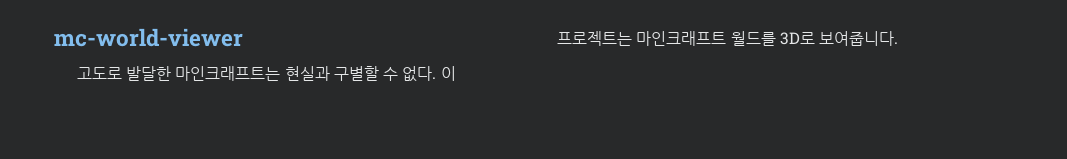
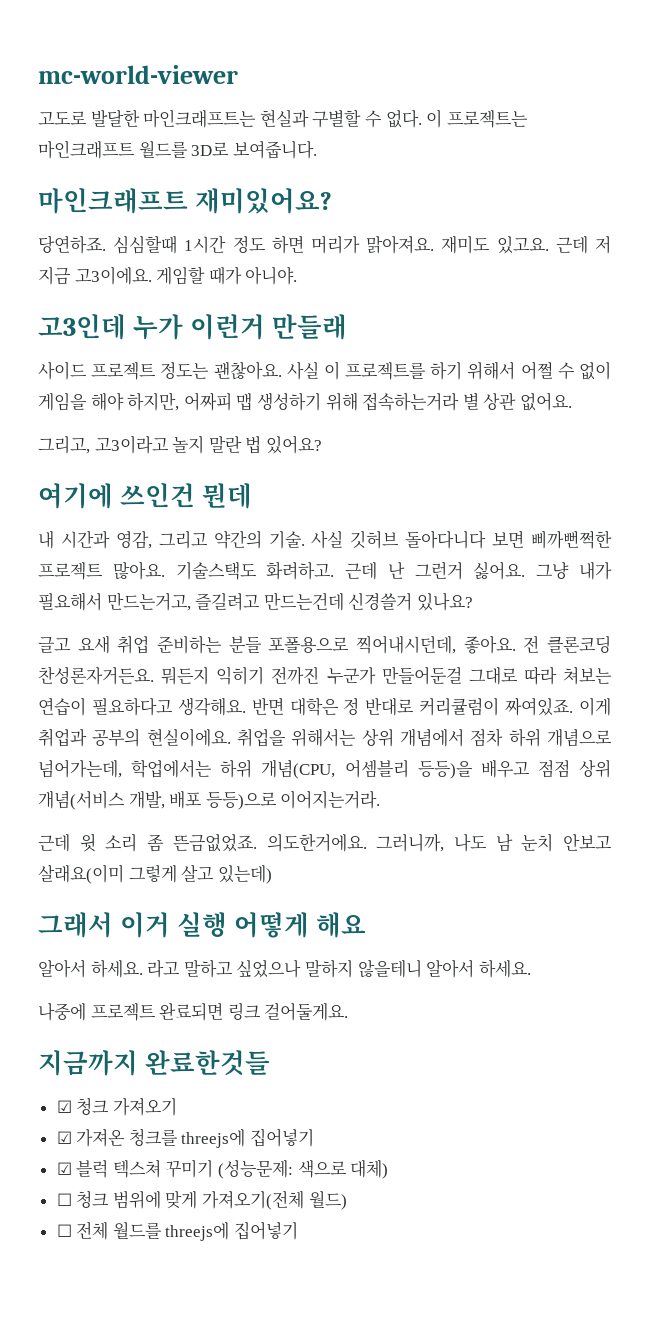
+ 마인크래프트 재미있어요?
+ 당연하죠. 심심할때 1시간 정도 하면 머리가 맑아져요. 재미도 있고요. 근데 저 지금 고3이에요. 게임할 때가 아니야.
+ 고3인데 누가 이런거 만들래
+ 사이드 프로젝트 정도는 괜찮아요. 사실 이 프로젝트를 하기 위해서 어쩔 수 없이 게임을 해야 하지만, 어짜피 맵 생성하기 위해 접속하는거라 별 상관 없어요.
+ 그리고, 고3이라고 놀지 말란 법 있어요?
+ 여기에 쓰인건 뭔데
+ 내 시간과 영감, 그리고 약간의 기술. 사실 깃허브 돌아다니다 보면 삐까뻔쩍한 프로젝트 많아요. 기술스택도 화려하고. 근데 난 그런거 싫어요. 그냥 내가 필요해서 만드는거고, 즐길려고 만드는건데 신경쓸거 있나요?
+ 글고 요새 취업 준비하는 분들 포폴용으로 찍어내시던데, 좋아요. 전 클론코딩 찬성론자거든요. 뭐든지 익히기 전까진 누군가 만들어둔걸 그대로 따라 쳐보는 연습이 필요하다고 생각해요. 반면 대학은 정 반대로 커리큘럼이 짜여있죠. 이게 취업과 공부의 현실이에요. 취업을 위해서는 상위 개념에서 점차 하위 개념으로 넘어가는데, 학업에서는 하위 개념(CPU, 어셈블리 등등)을 배우고 점점 상위 개념(서비스 개발, 배포 등등)으로 이어지는거라.
+ 근데 윗 소리 좀 뜬금없었죠. 의도한거에요. 그러니까, 나도 남 눈치 안보고 살래요(이미 그렇게 살고 있는데)
+ 그래서 이거 실행 어떻게 해요
+ 알아서 하세요. 라고 말하고 싶었으나 말하지 않을테니 알아서 하세요.
+ 나중에 프로젝트 완료되면 링크 걸어둘게요.
+ 지금까지 완료한것들
+ ☑ 청크 가져오기
+ ☑ 가져온 청크를 threejs에 집어넣기
+ ☑ 블럭 텍스쳐 꾸미기 (성능문제: 색으로 대체)
+ ☐ 청크 범위에 맞게 가져오기(전체 월드)
+ ☐ 전체 월드를 threejs에 집어넣기

